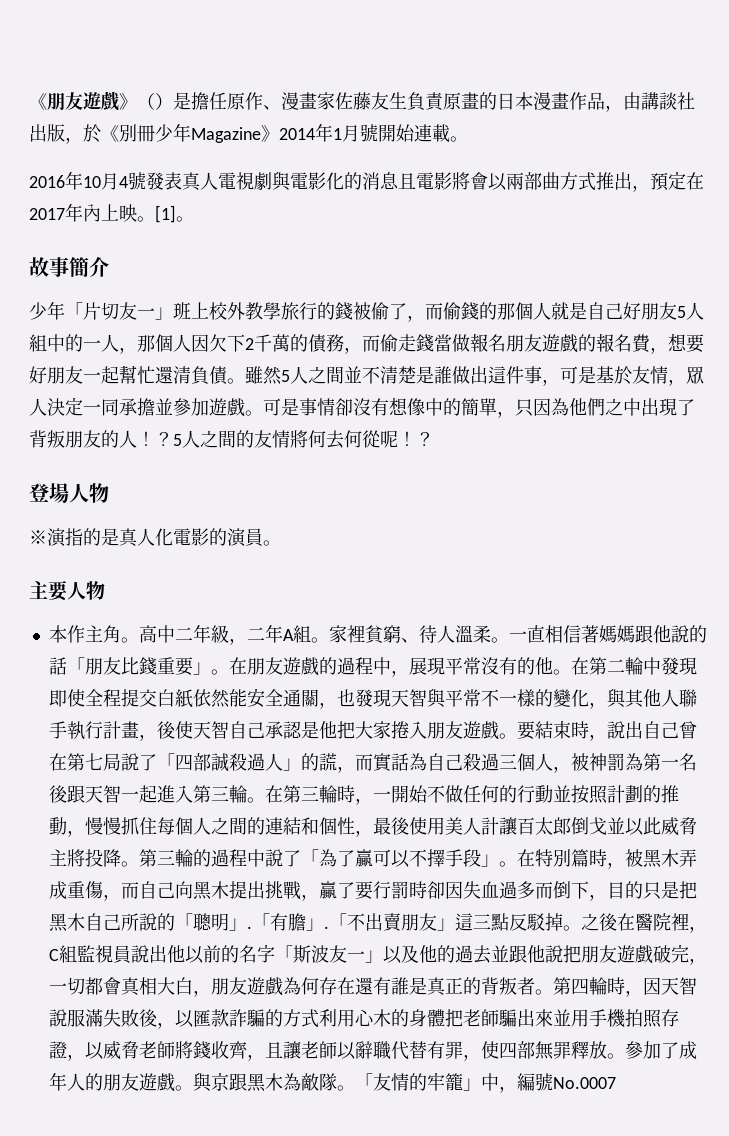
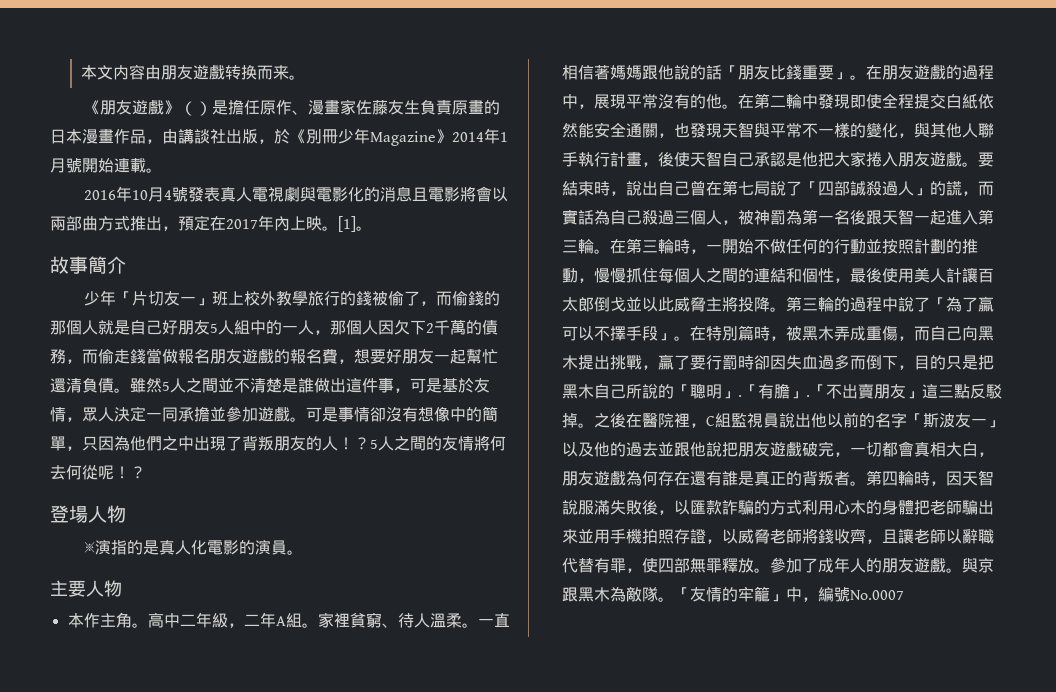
+ 本文内容由朋友遊戲转换而来。

